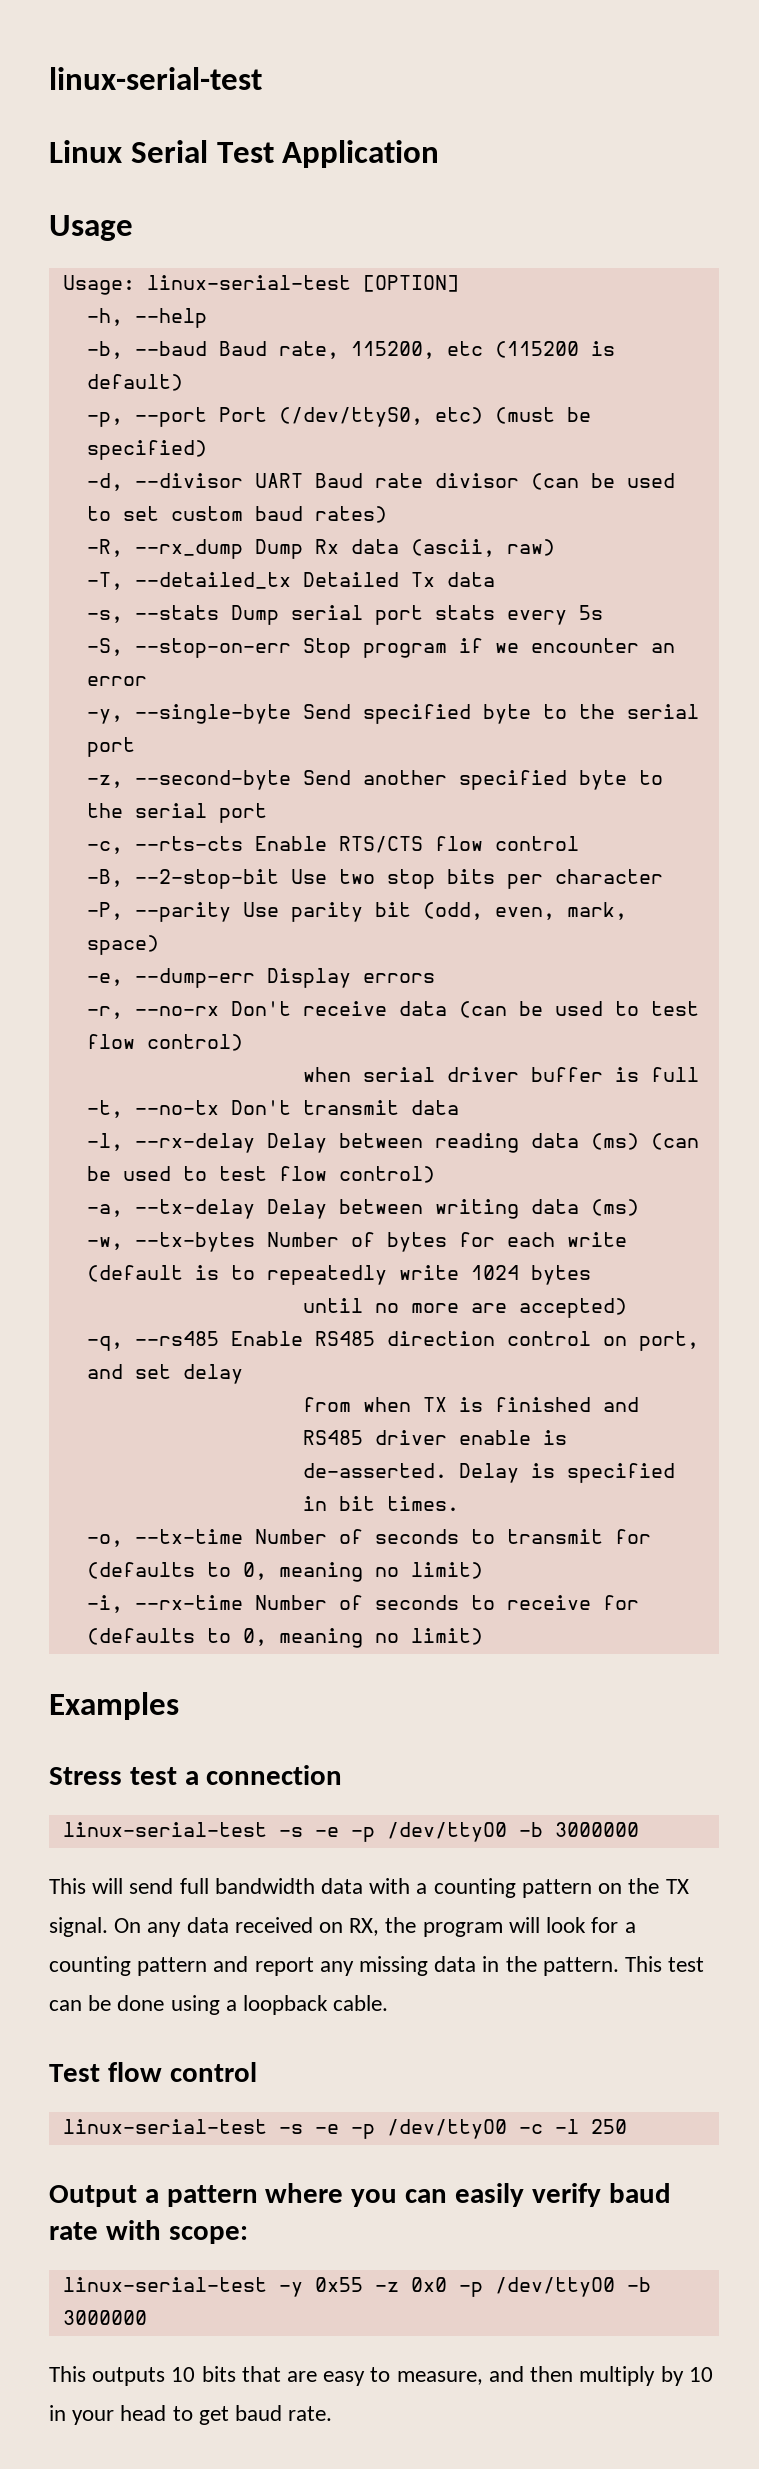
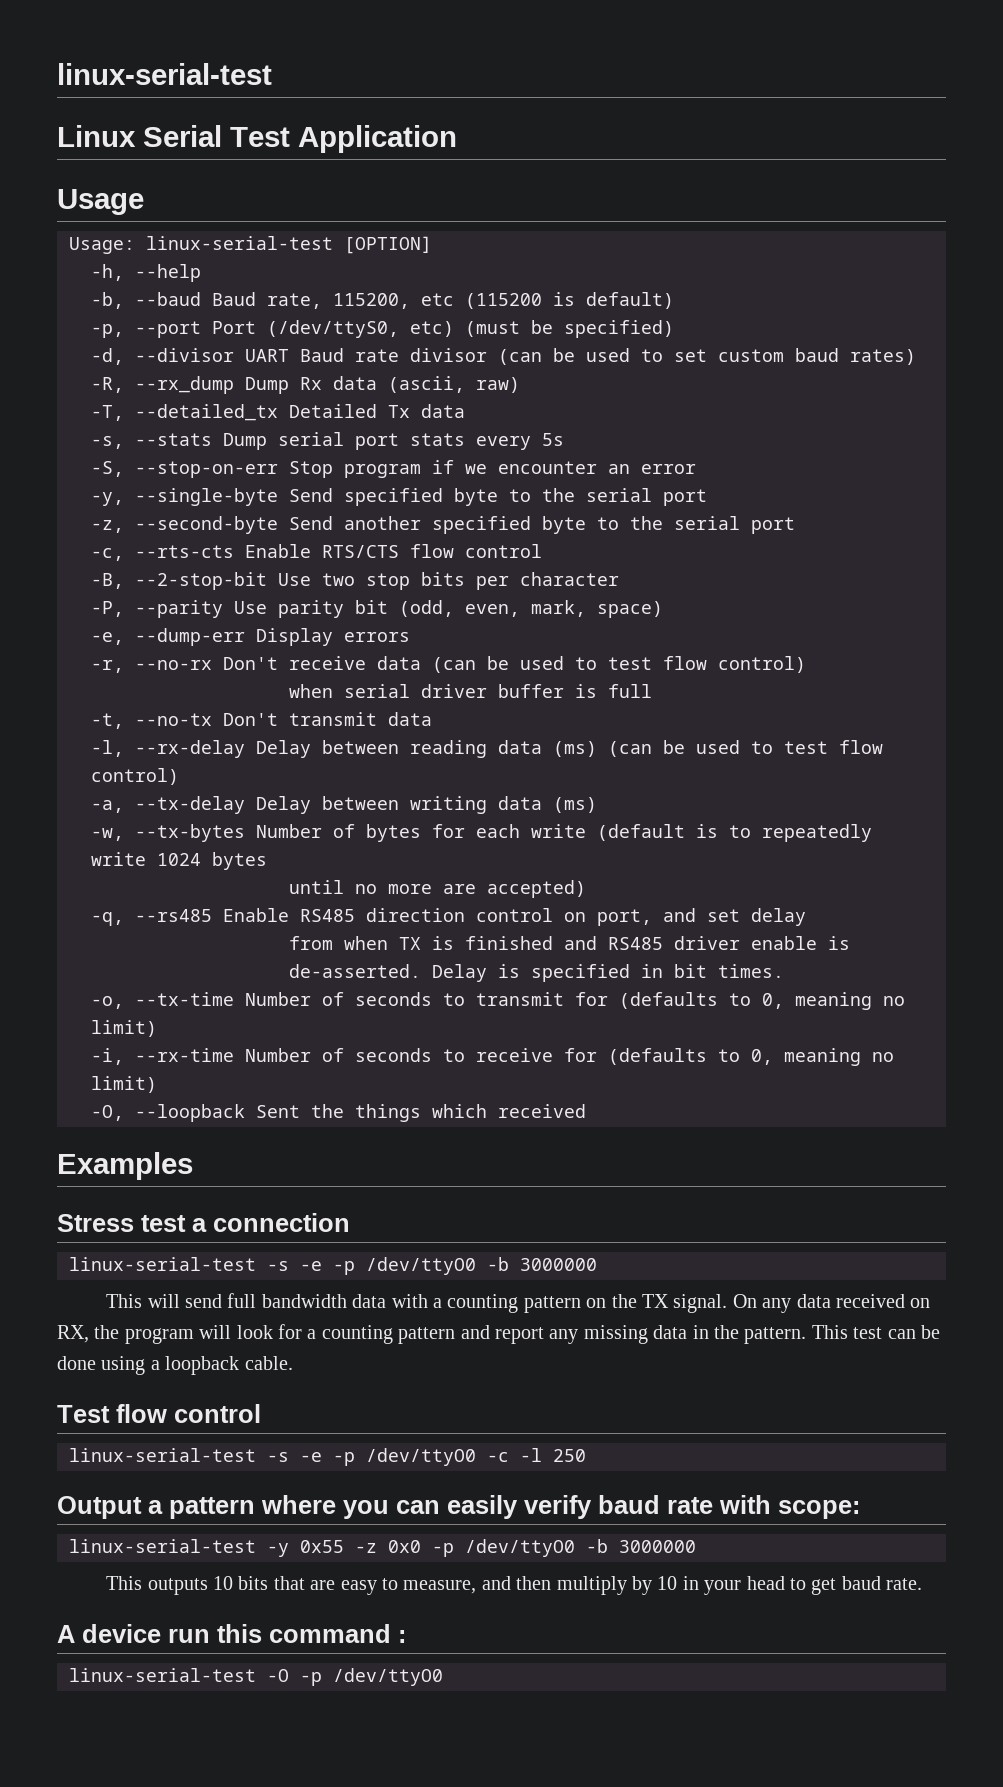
+ -O, --loopback Sent the things which received
+ A device run this command :
+ linux-serial-test -O -p /dev/ttyO0

